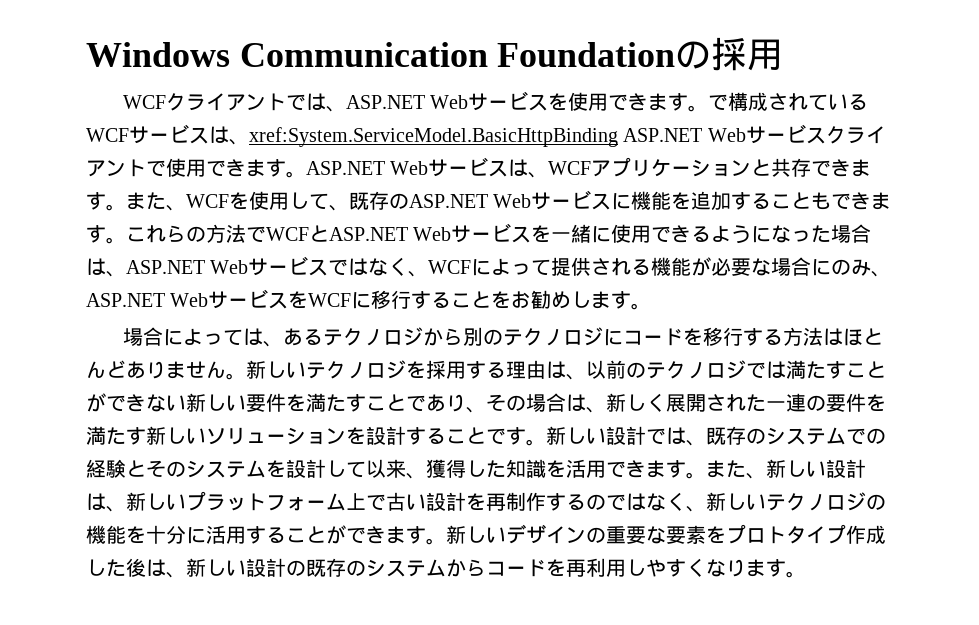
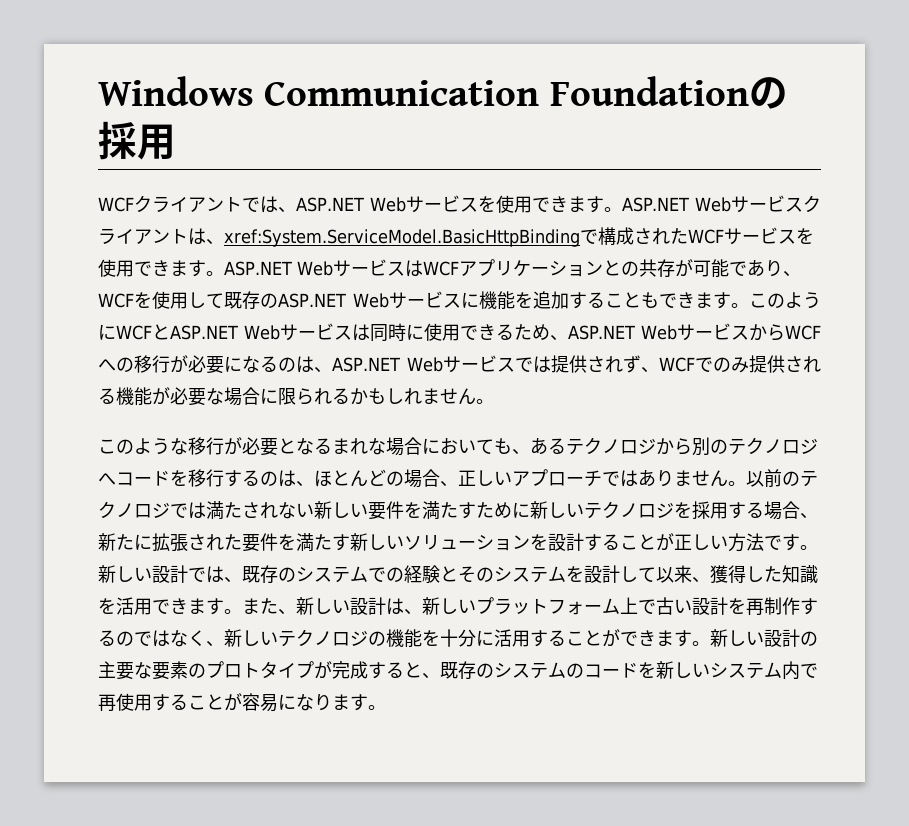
- で構成されているWCFサービスは、xref:System.ServiceModel.BasicHttpBinding ASP.NET Webサービスクライアントで使用できます。
+ ASP.NET Webサービスクライアントは、xref:System.ServiceModel.BasicHttpBindingで構成されたWCFサービスを使用できます。
- ASP.NET Webサービスは、WCFアプリケーションと共存できます。また、WCFを使用して、既存のASP.NET Webサービスに機能を追加することもできます。
+ ASP.NET WebサービスはWCFアプリケーションとの共存が可能であり、WCFを使用して既存のASP.NET Webサービスに機能を追加することもできます。
- これらの方法でWCFとASP.NET Webサービスを一緒に使用できるようになった場合は、ASP.NET Webサービスではなく、WCFによって提供される機能が必要な場合にのみ、ASP.NET WebサービスをWCFに移行することをお勧めします。
- 場合によっては、あるテクノロジから別のテクノロジにコードを移行する方法はほとんどありません。新しいテクノロジを採用する理由は、以前のテクノロジでは満たすことができない新しい要件を満たすことであり、その場合は、新しく展開された一連の要件を満たす新しいソリューションを設計することです。
+ このようにWCFとASP.NET Webサービスは同時に使用できるため、ASP.NET WebサービスからWCFへの移行が必要になるのは、ASP.NET Webサービスでは提供されず、WCFでのみ提供される機能が必要な場合に限られるかもしれません。
+ このような移行が必要となるまれな場合においても、あるテクノロジから別のテクノロジへコードを移行するのは、ほとんどの場合、正しいアプローチではありません。以前のテクノロジでは満たされない新しい要件を満たすために新しいテクノロジを採用する場合、新たに拡張された要件を満たす新しいソリューションを設計することが正しい方法です。
- 新しいデザインの重要な要素をプロトタイプ作成した後は、新しい設計の既存のシステムからコードを再利用しやすくなります。
+ 新しい設計の主要な要素のプロトタイプが完成すると、既存のシステムのコードを新しいシステム内で再使用することが容易になります。

